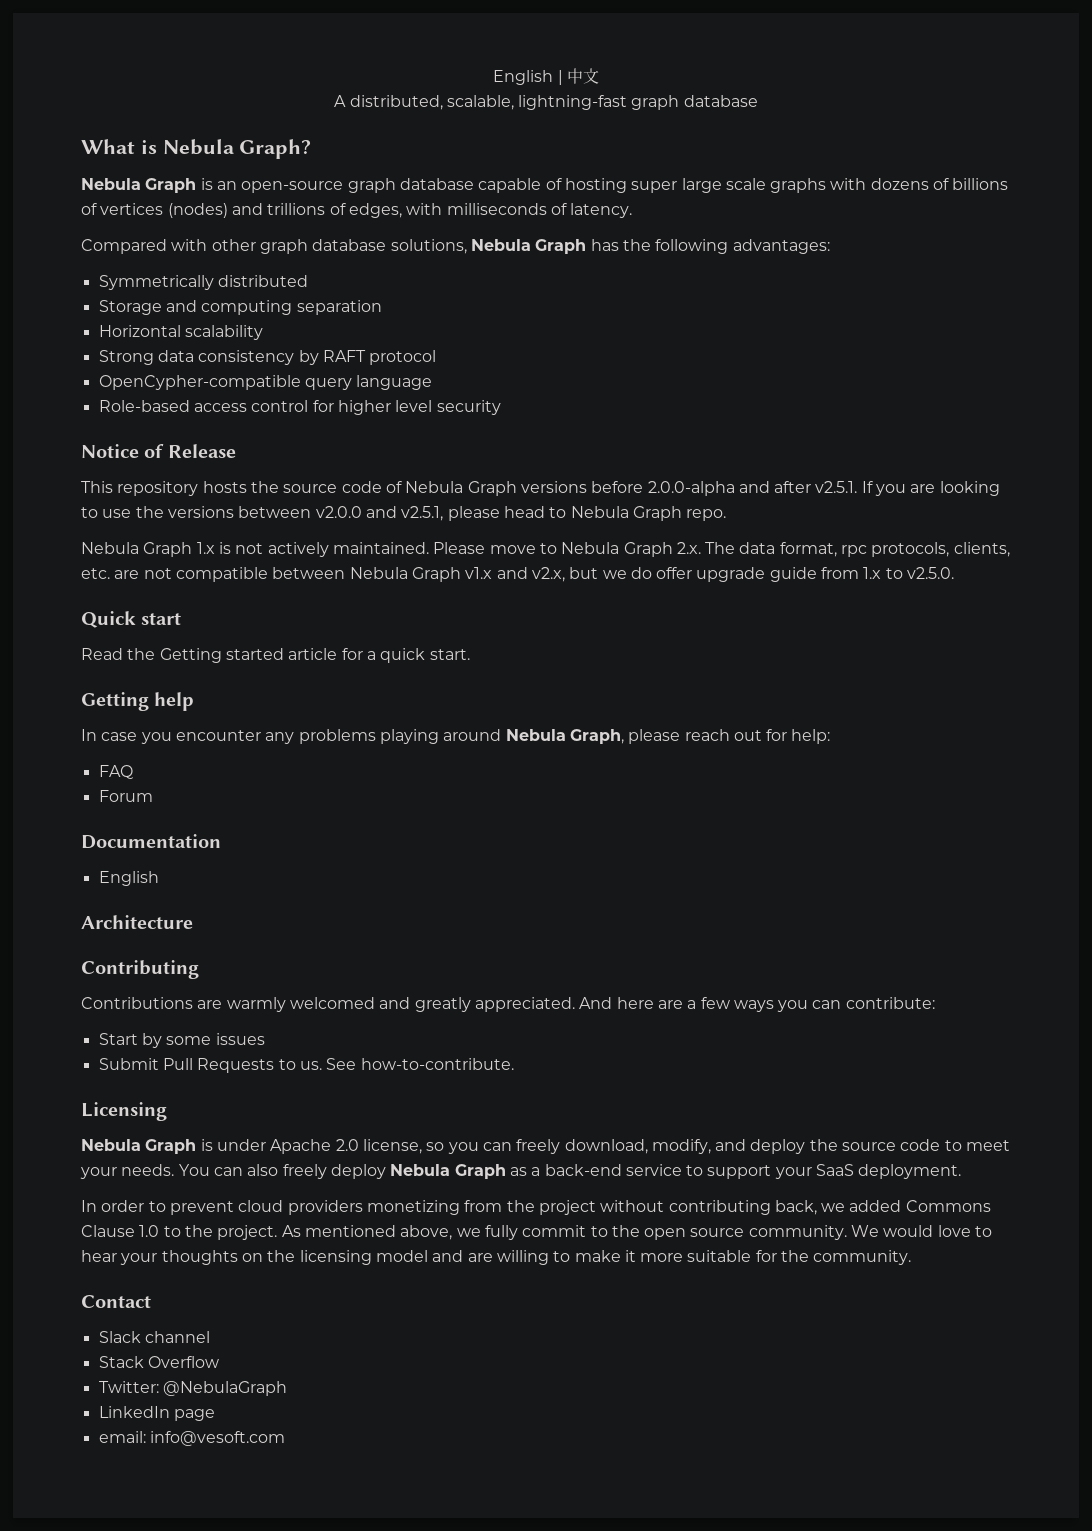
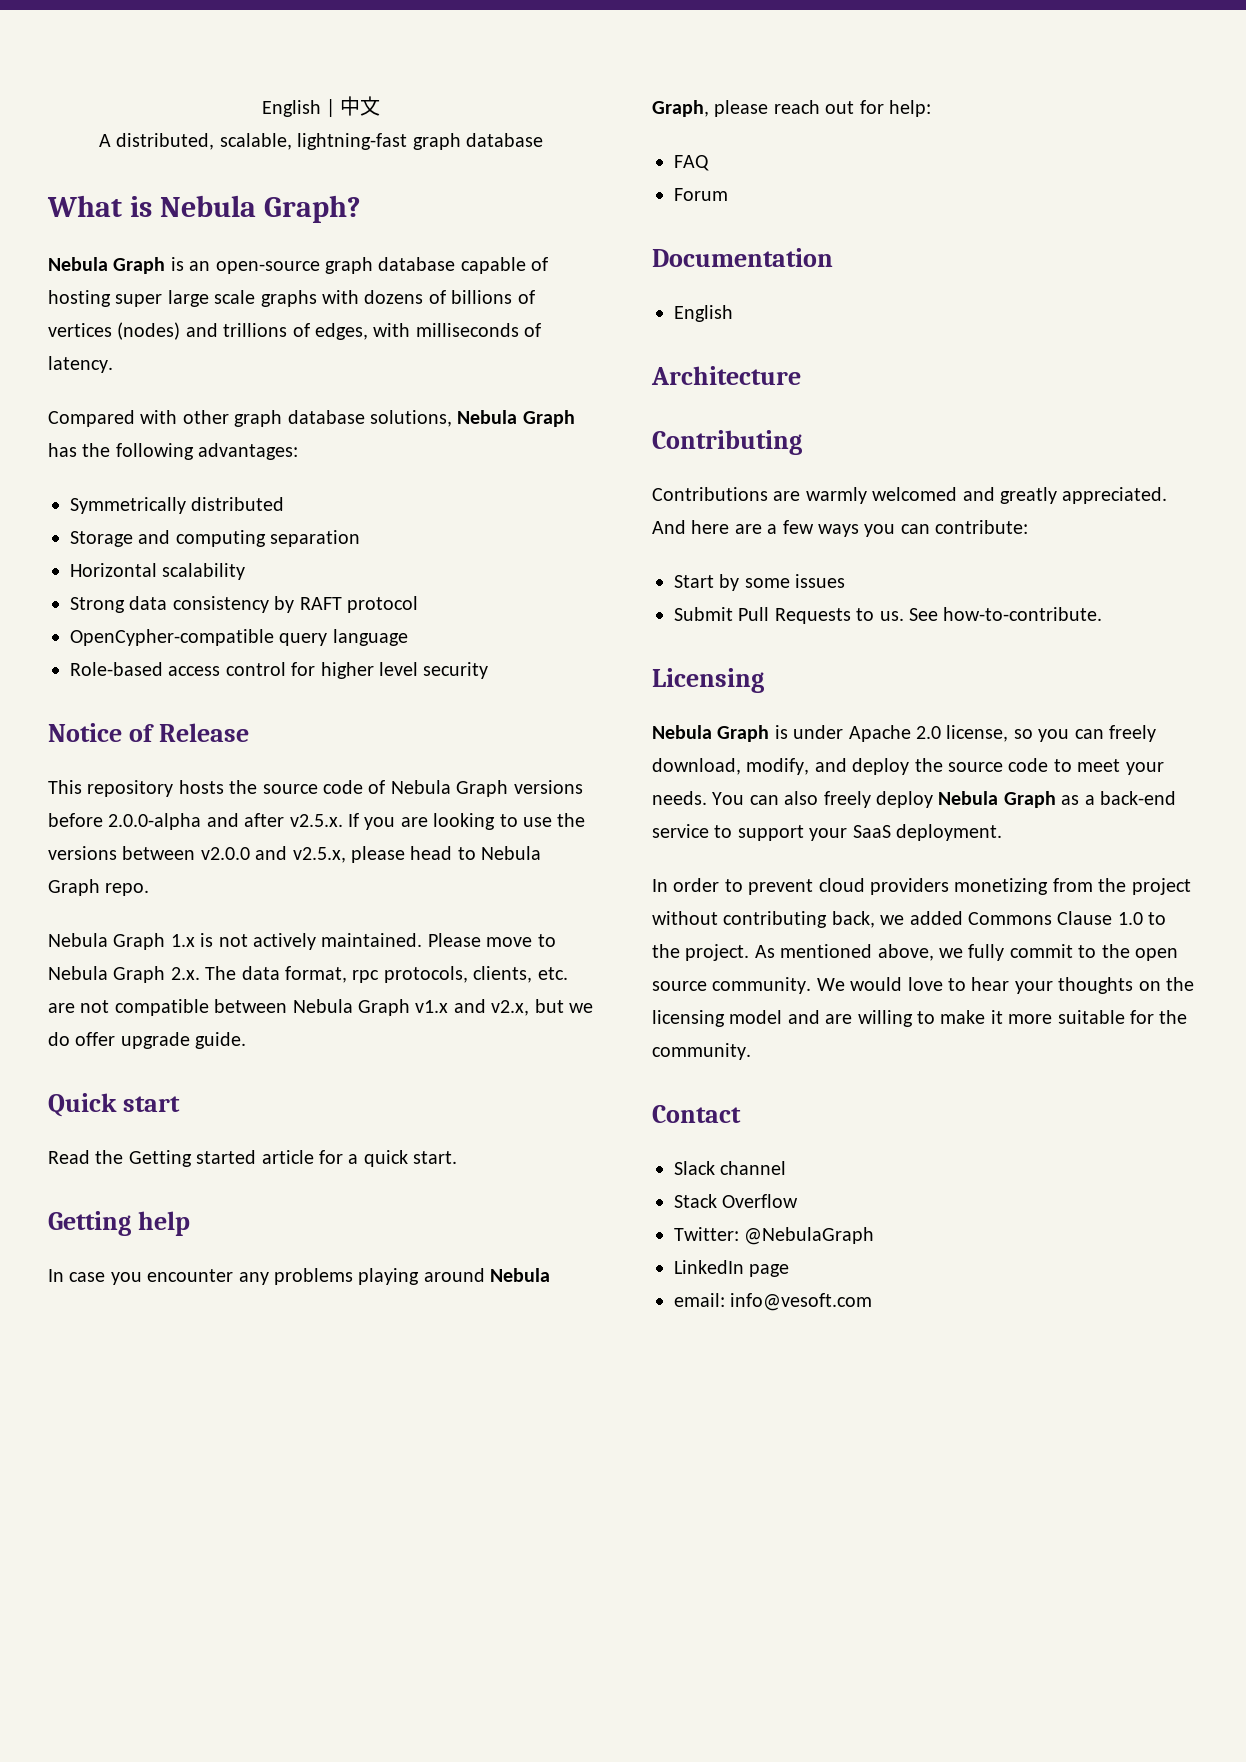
- This repository hosts the source code of Nebula Graph versions before 2.0.0-alpha and after v2.5.1. If you are looking to use the versions between v2.0.0 and v2.5.1, please head to Nebula Graph repo.
+ This repository hosts the source code of Nebula Graph versions before 2.0.0-alpha and after v2.5.x. If you are looking to use the versions between v2.0.0 and v2.5.x, please head to Nebula Graph repo.
- Please move to Nebula Graph 2.x. The data format, rpc protocols, clients, etc. are not compatible between Nebula Graph v1.x and v2.x, but we do offer upgrade guide from 1.x to v2.5.0.
+ Please move to Nebula Graph 2.x. The data format, rpc protocols, clients, etc. are not compatible between Nebula Graph v1.x and v2.x, but we do offer upgrade guide.

